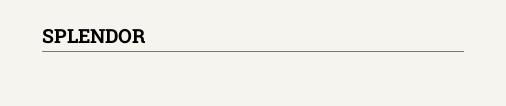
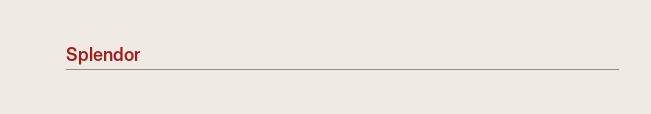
- SPLENDOR
+ Splendor

